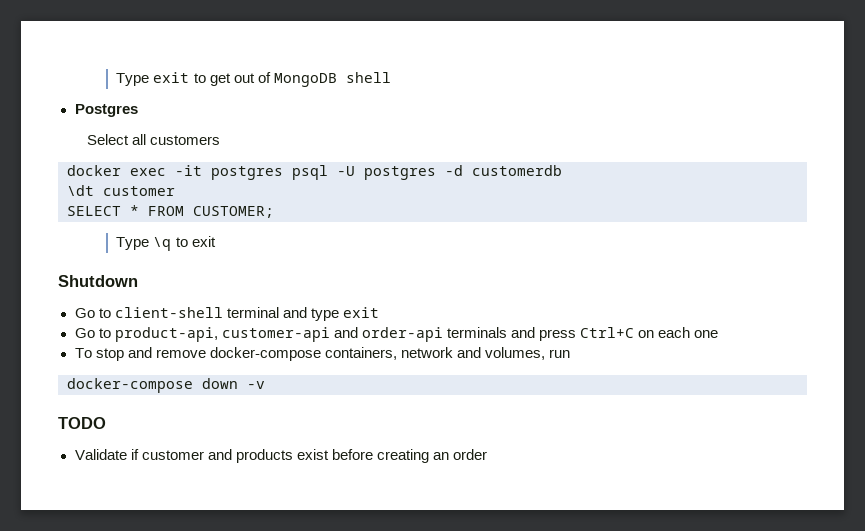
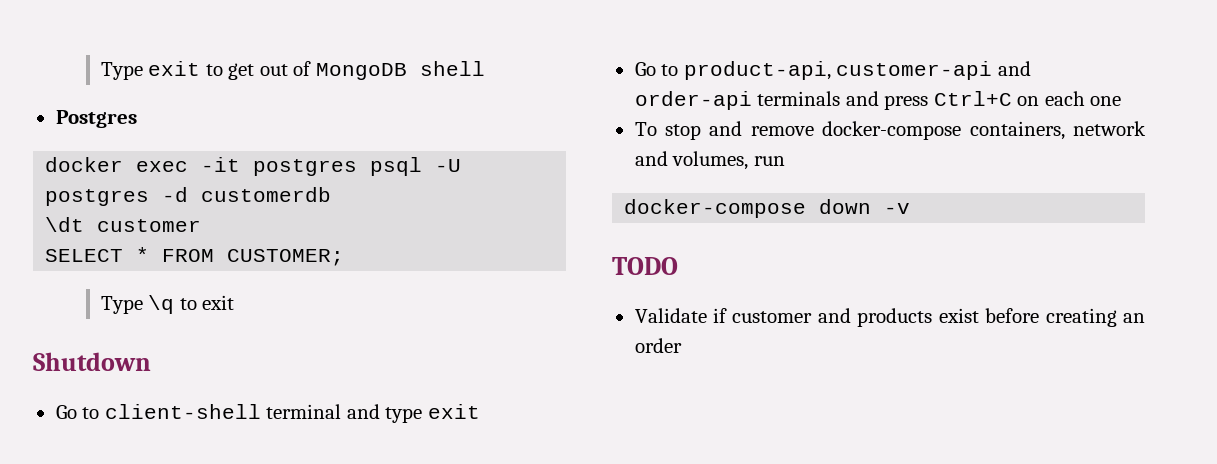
- Select all customers

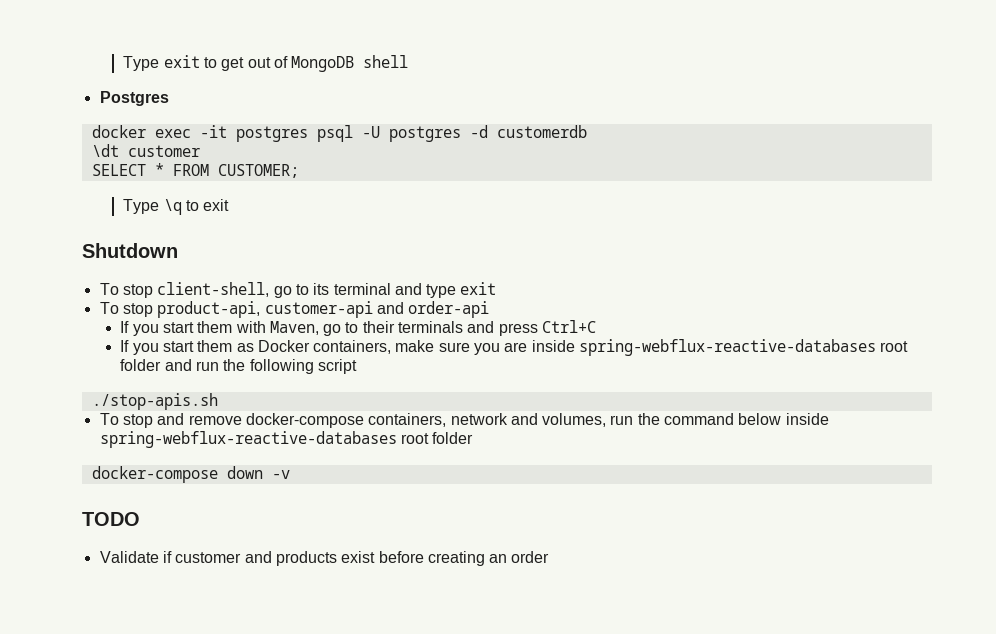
- Go to client-shell terminal and type exit
+ To stop client-shell, go to its terminal and type exit
- Go to product-api, customer-api and order-api terminals and press Ctrl+C on each one
+ To stop product-api, customer-api and order-api
+ If you start them with Maven, go to their terminals and press Ctrl+C
+ If you start them as Docker containers, make sure you are inside spring-webflux-reactive-databases root folder and run the following script
+ ./stop-apis.sh
- To stop and remove docker-compose containers, network and volumes, run
+ To stop and remove docker-compose containers, network and volumes, run the command below inside spring-webflux-reactive-databases root folder

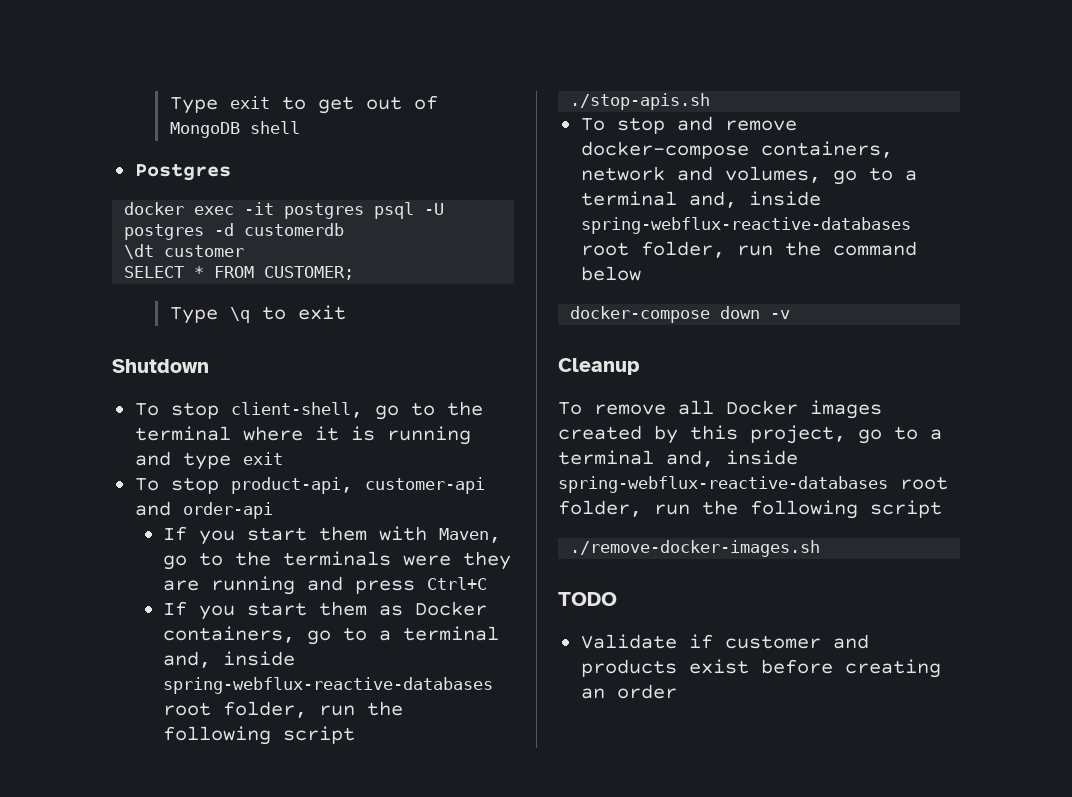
- To stop client-shell, go to its terminal and type exit
+ To stop client-shell, go to the terminal where it is running and type exit
- If you start them with Maven, go to their terminals and press Ctrl+C
+ If you start them with Maven, go to the terminals were they are running and press Ctrl+C
- If you start them as Docker containers, make sure you are inside spring-webflux-reactive-databases root folder and run the following script
+ If you start them as Docker containers, go to a terminal and, inside spring-webflux-reactive-databases root folder, run the following script
- To stop and remove docker-compose containers, network and volumes, run the command below inside spring-webflux-reactive-databases root folder
+ To stop and remove docker-compose containers, network and volumes, go to a terminal and, inside spring-webflux-reactive-databases root folder, run the command below
+ Cleanup
+ To remove all Docker images created by this project, go to a terminal and, inside spring-webflux-reactive-databases root folder, run the following script
+ ./remove-docker-images.sh

